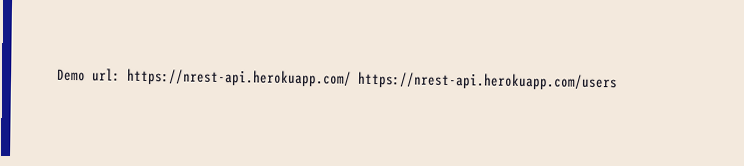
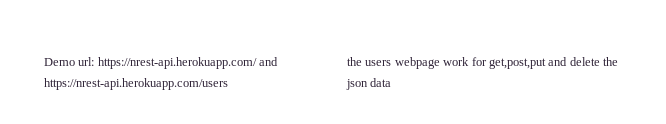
- Demo url: https://nrest-api.herokuapp.com/ https://nrest-api.herokuapp.com/users
+ Demo url: https://nrest-api.herokuapp.com/ and https://nrest-api.herokuapp.com/users
+ the users webpage work for get,post,put and delete the json data

